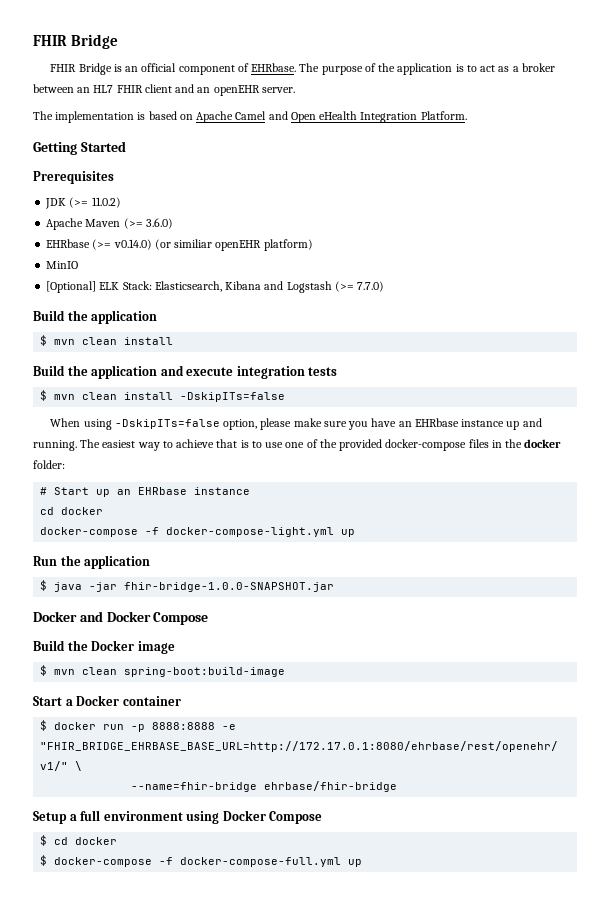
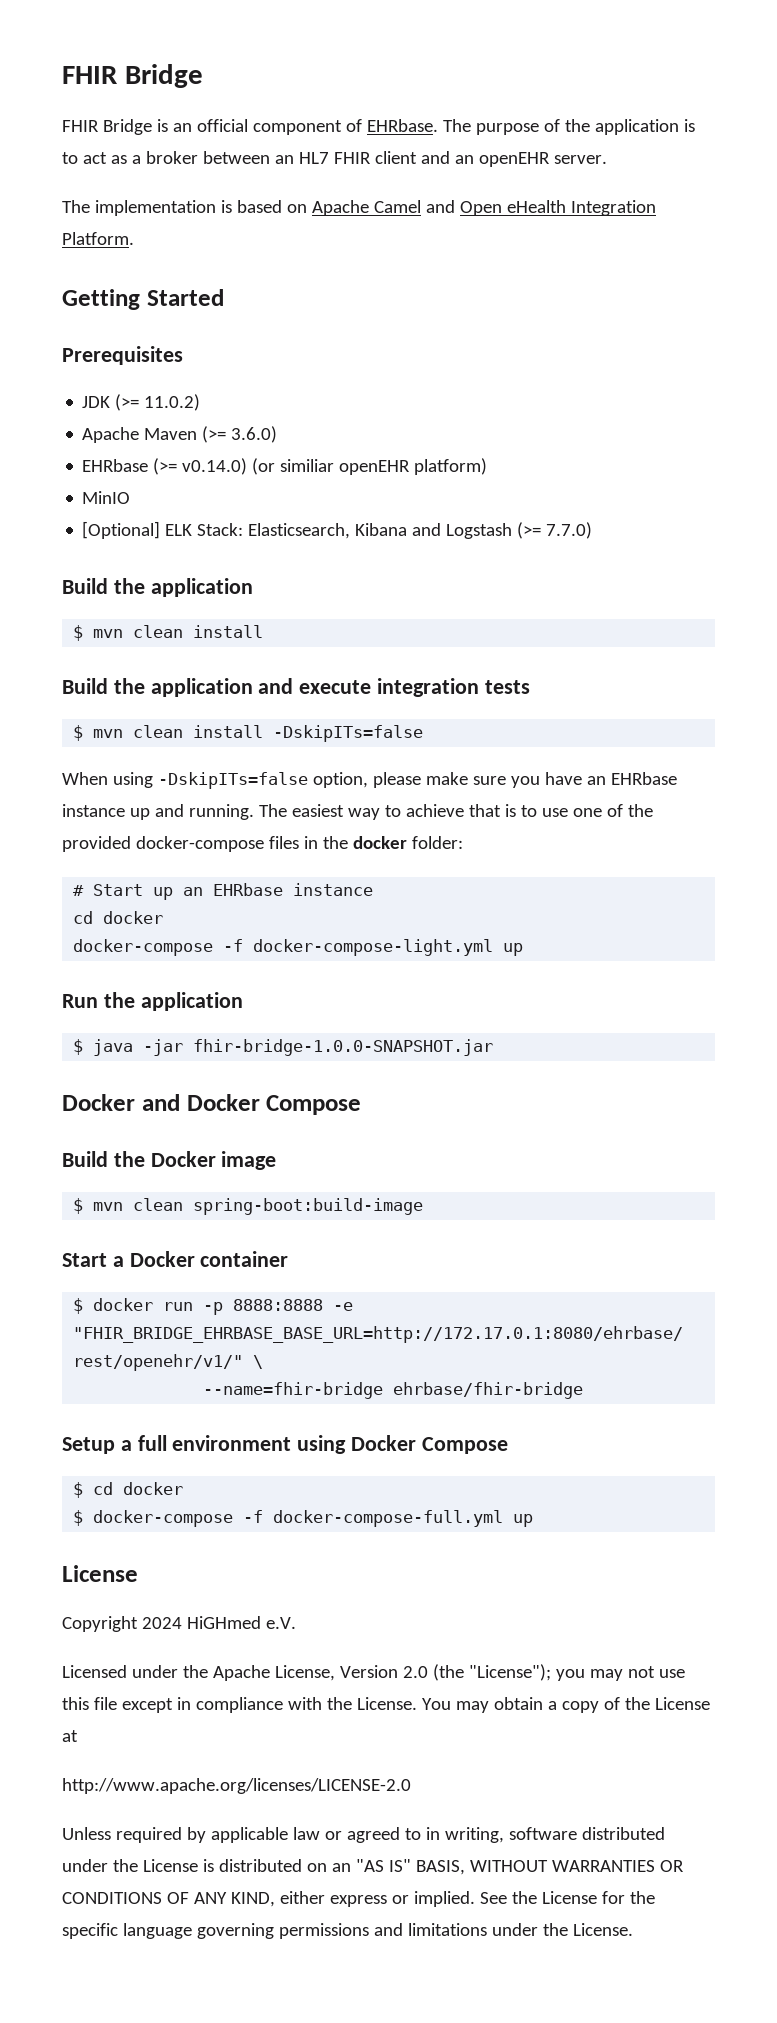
  $ docker-compose -f docker-compose-full.yml up
+ License
+ Copyright 2024 HiGHmed e.V.
+ Licensed under the Apache License, Version 2.0 (the "License"); you may not use this file except in compliance with the License. You may obtain a copy of the License at
+ http://www.apache.org/licenses/LICENSE-2.0
+ Unless required by applicable law or agreed to in writing, software distributed under the License is distributed on an "AS IS" BASIS, WITHOUT WARRANTIES OR CONDITIONS OF ANY KIND, either express or implied. See the License for the specific language governing permissions and limitations under the License.

